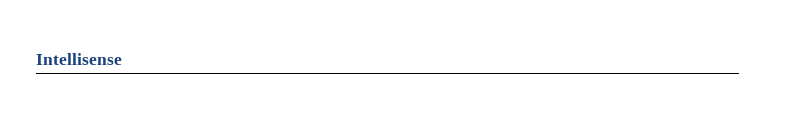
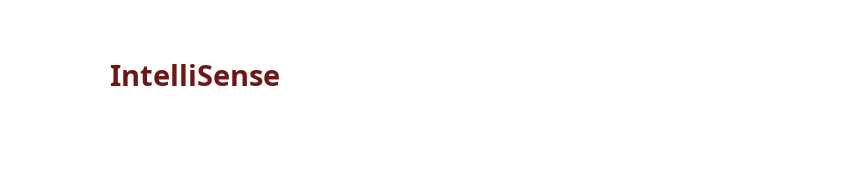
- Intellisense
+ IntelliSense

